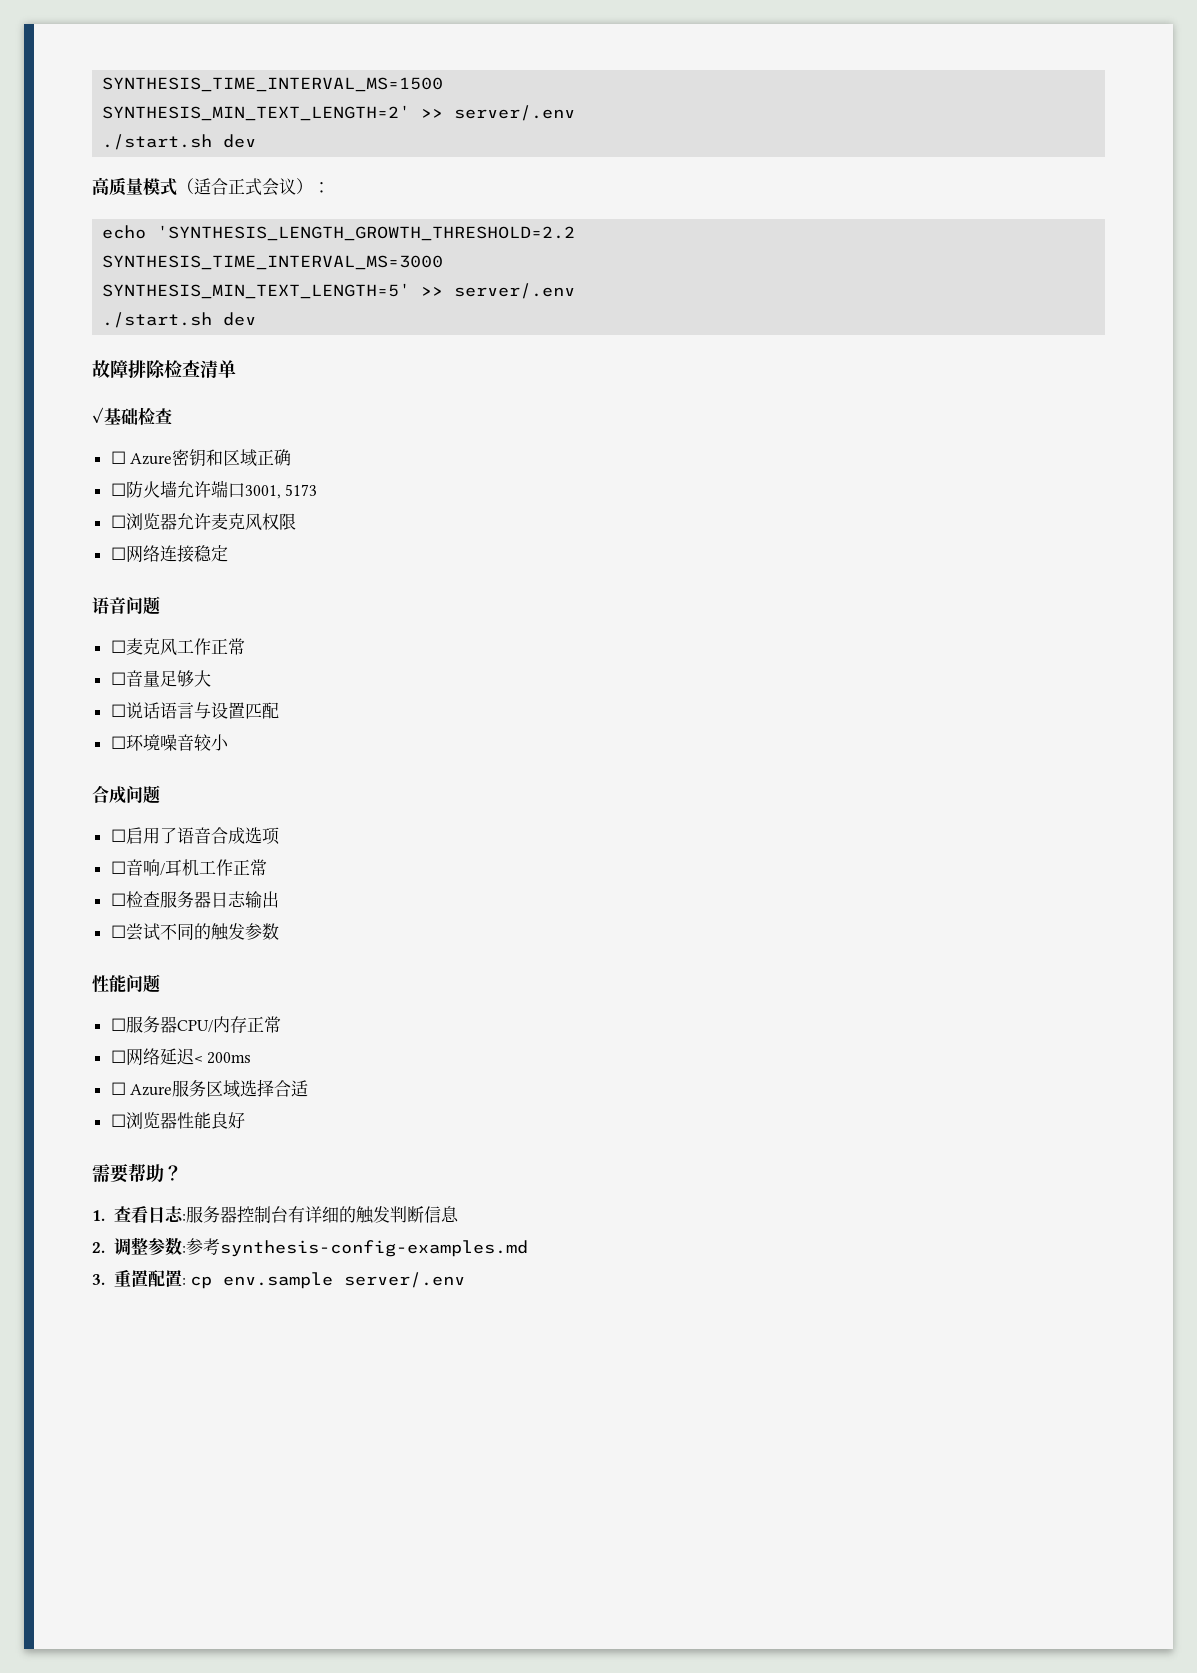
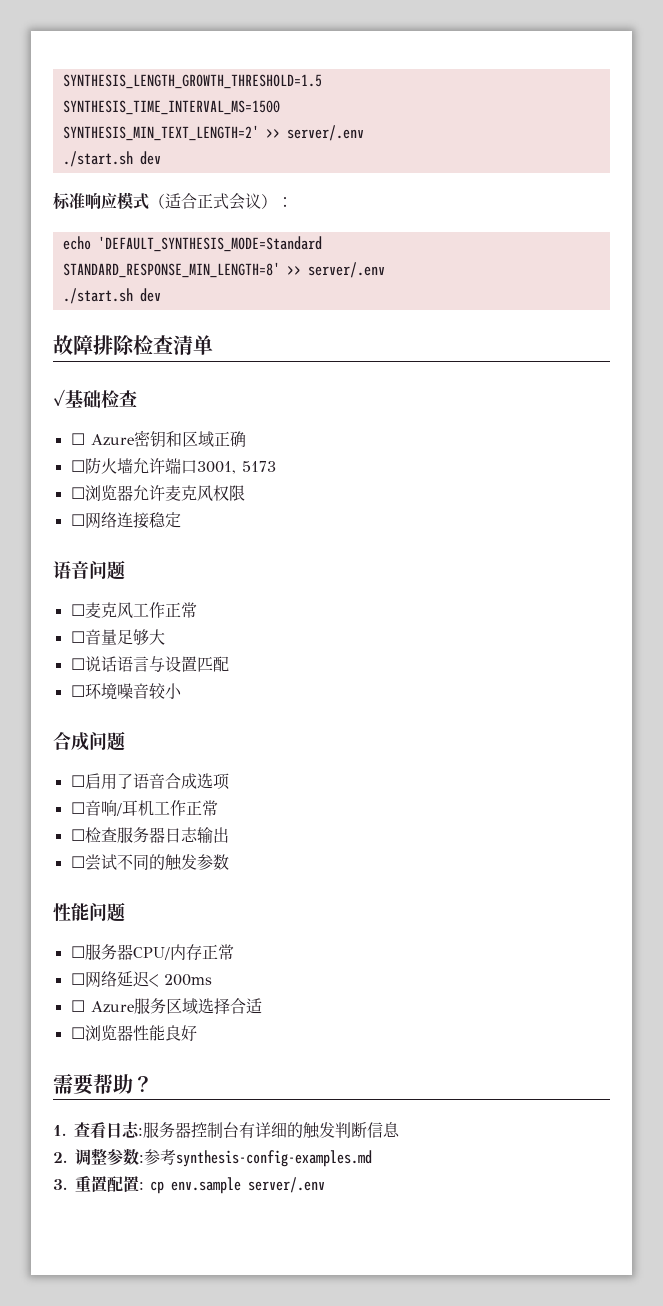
+ SYNTHESIS_LENGTH_GROWTH_THRESHOLD=1.5
- 高质量模式（适合正式会议）：
+ 标准响应模式（适合正式会议）：
- echo 'SYNTHESIS_LENGTH_GROWTH_THRESHOLD=2.2
- SYNTHESIS_TIME_INTERVAL_MS=3000
- SYNTHESIS_MIN_TEXT_LENGTH=5' >> server/.env
+ echo 'DEFAULT_SYNTHESIS_MODE=Standard
+ STANDARD_RESPONSE_MIN_LENGTH=8' >> server/.env

